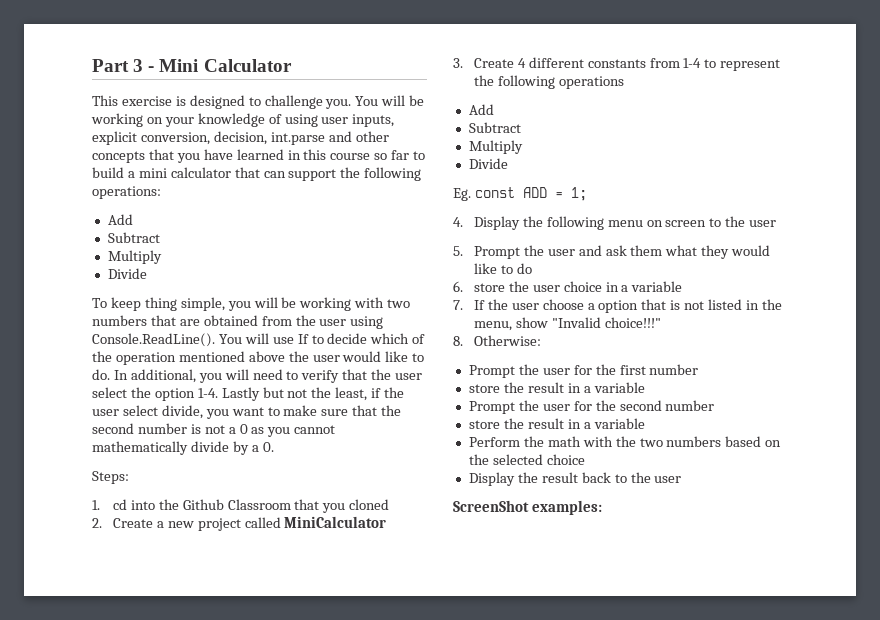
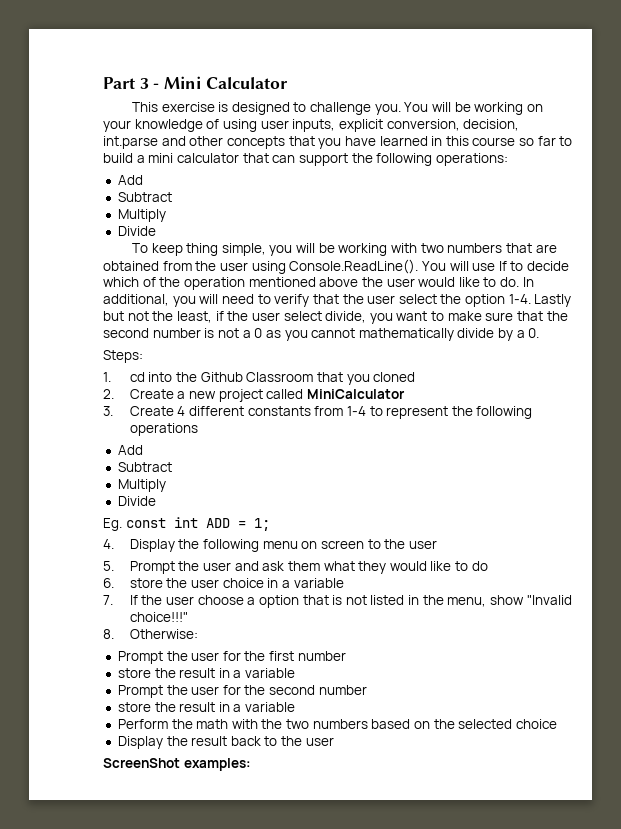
- Eg. const ADD = 1;
+ Eg. const int ADD = 1;

